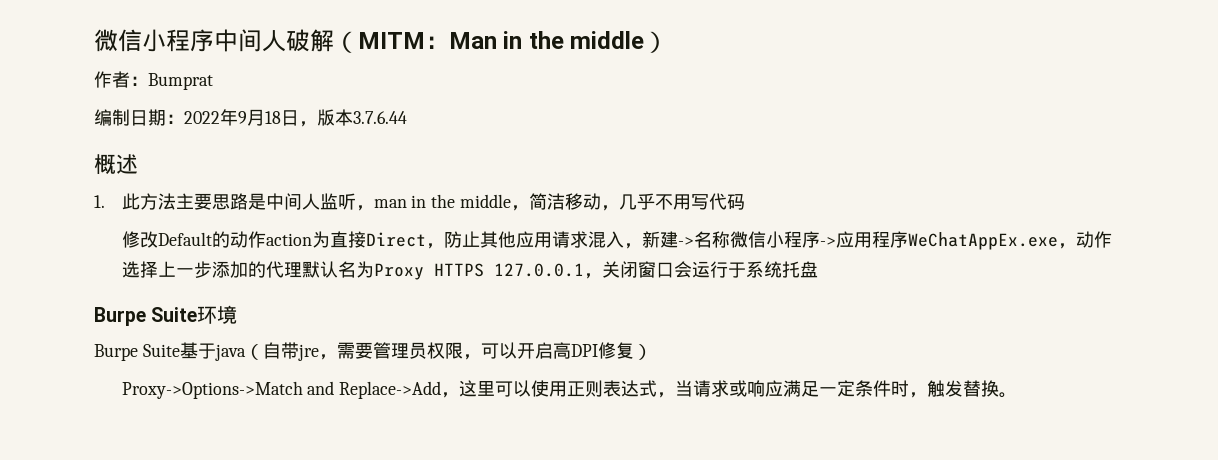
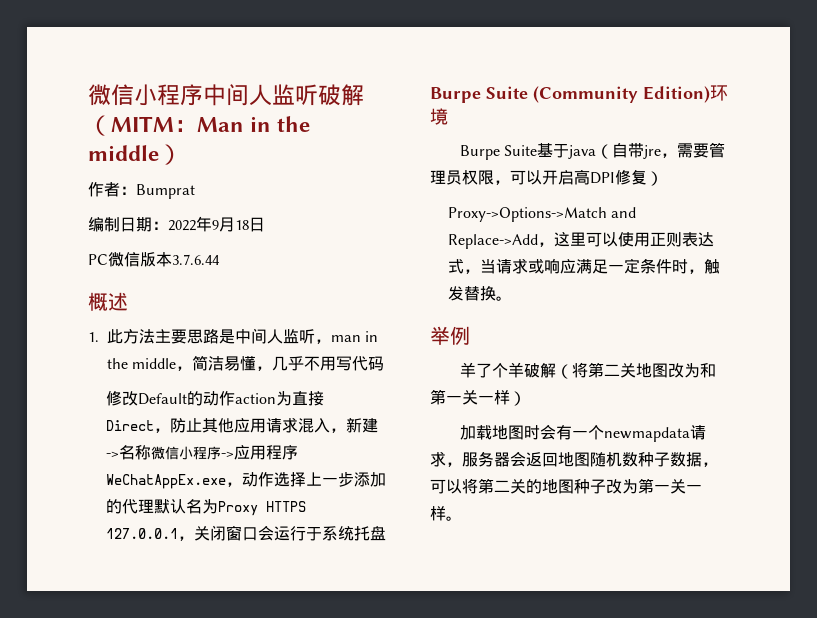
- 微信小程序中间人破解（MITM：Man in the middle）
+ 微信小程序中间人监听破解（MITM：Man in the middle）
- 编制日期：2022年9月18日，版本3.7.6.44
+ 编制日期：2022年9月18日
+ PC微信版本3.7.6.44
- 1.此方法主要思路是中间人监听，man in the middle，简洁移动，几乎不用写代码
+ 1.此方法主要思路是中间人监听，man in the middle，简洁易懂，几乎不用写代码
- Burpe Suite环境
+ Burpe Suite (Community Edition)环境
+ 举例
+ 羊了个羊破解（将第二关地图改为和第一关一样）
+ 加载地图时会有一个newmapdata请求，服务器会返回地图随机数种子数据，可以将第二关的地图种子改为第一关一样。

